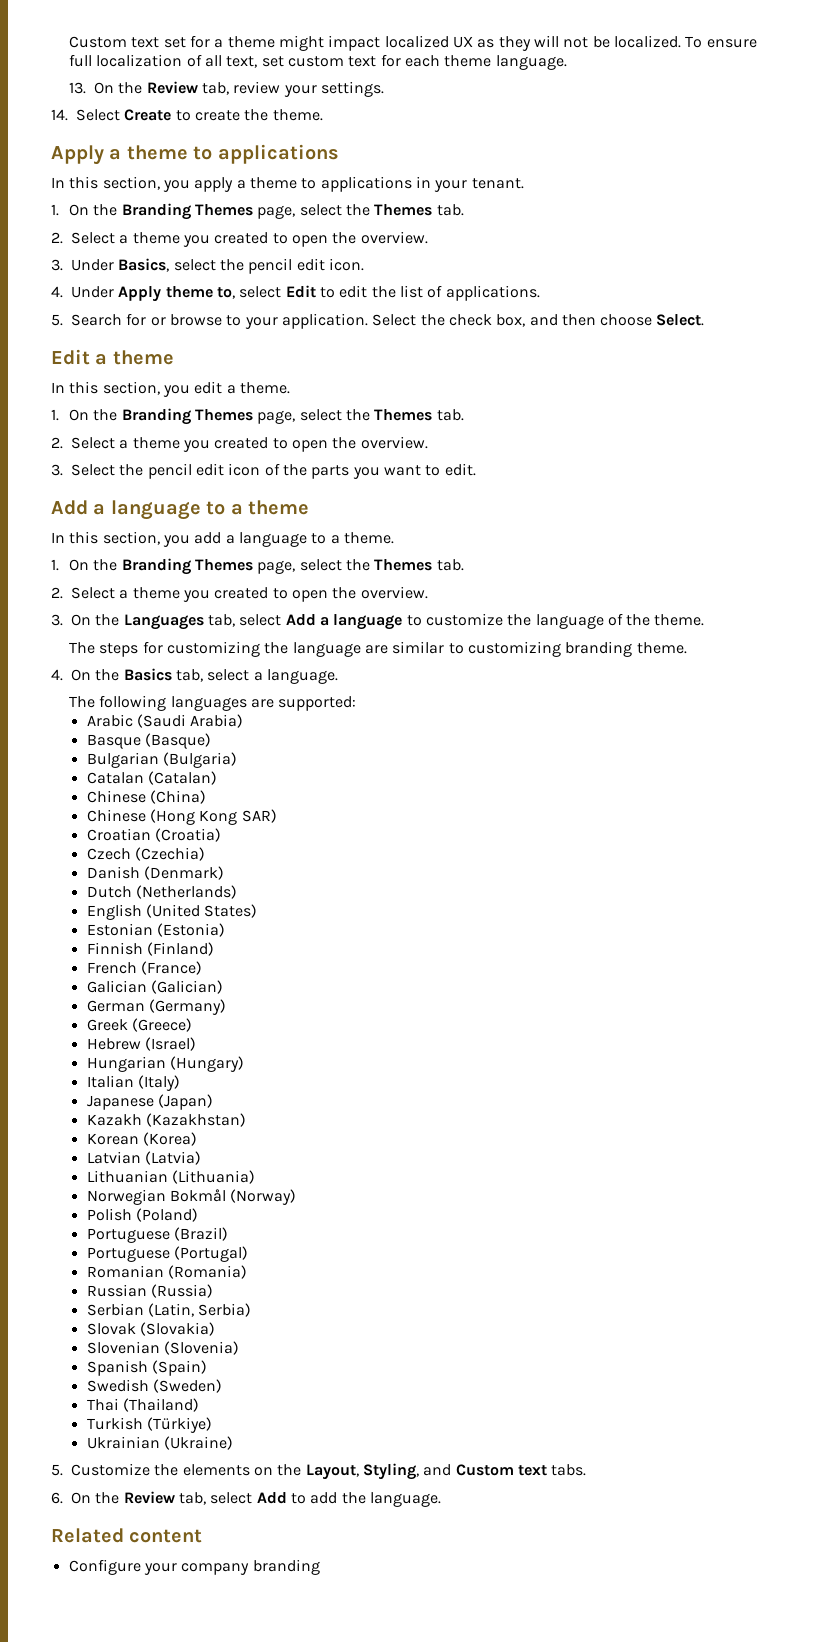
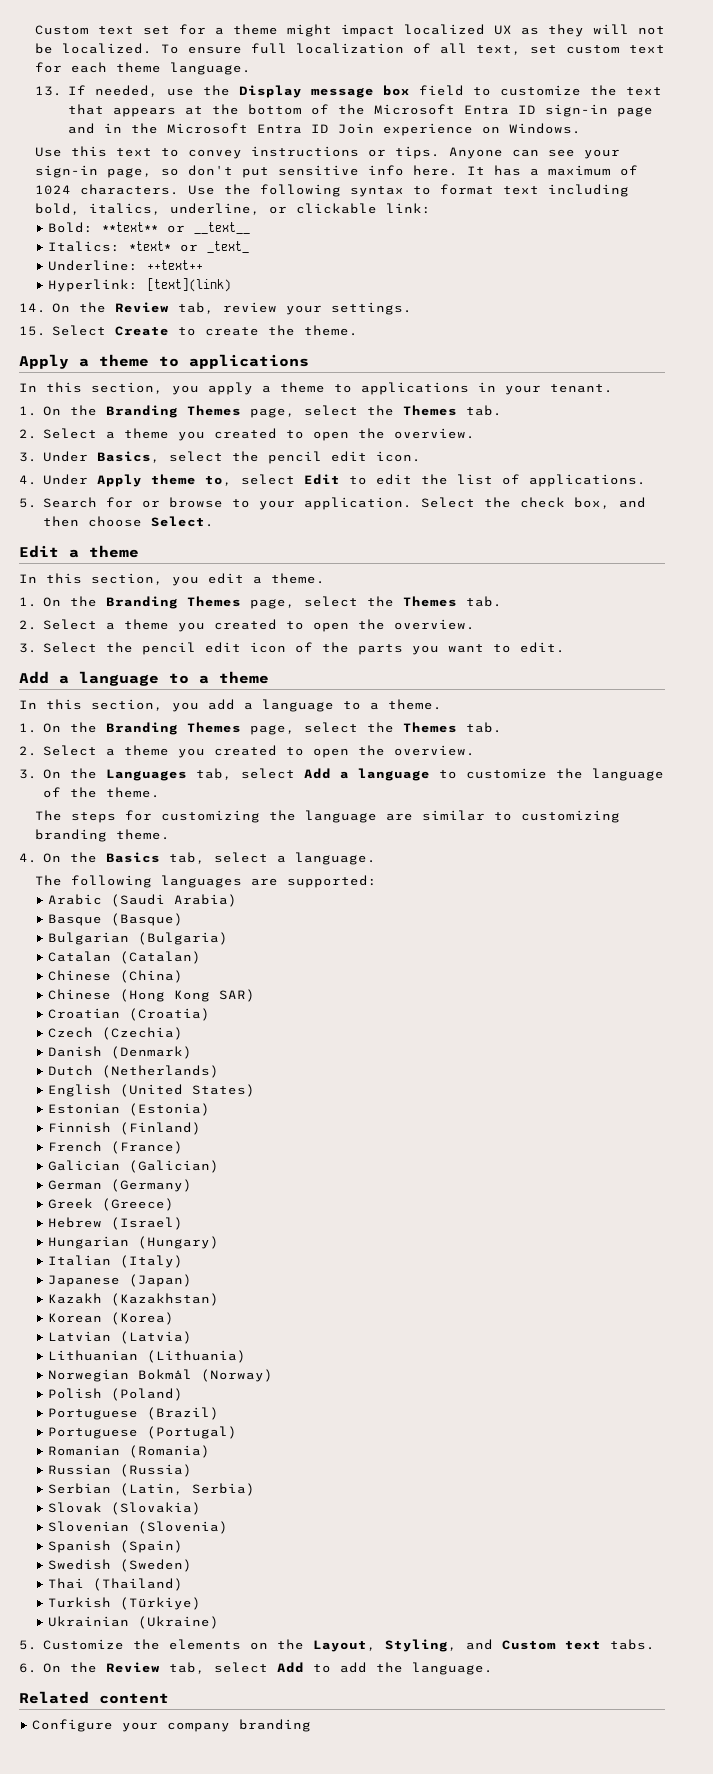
- 13. On the Review tab, review your settings.
+ 13. If needed, use the Display message box field to customize the text that appears at the bottom of the Microsoft Entra ID sign-in page and in the Microsoft Entra ID Join experience on Windows.
+ Use this text to convey instructions or tips. Anyone can see your sign-in page, so don't put sensitive info here. It has a maximum of 1024 characters. Use the following syntax to format text including bold, italics, underline, or clickable link:
+ Bold: **text** or __text__
+ Italics: *text* or _text_
+ Underline: ++text++
+ Hyperlink: [text](link)
+ 14. On the Review tab, review your settings.
- 14. Select Create to create the theme.
+ 15. Select Create to create the theme.

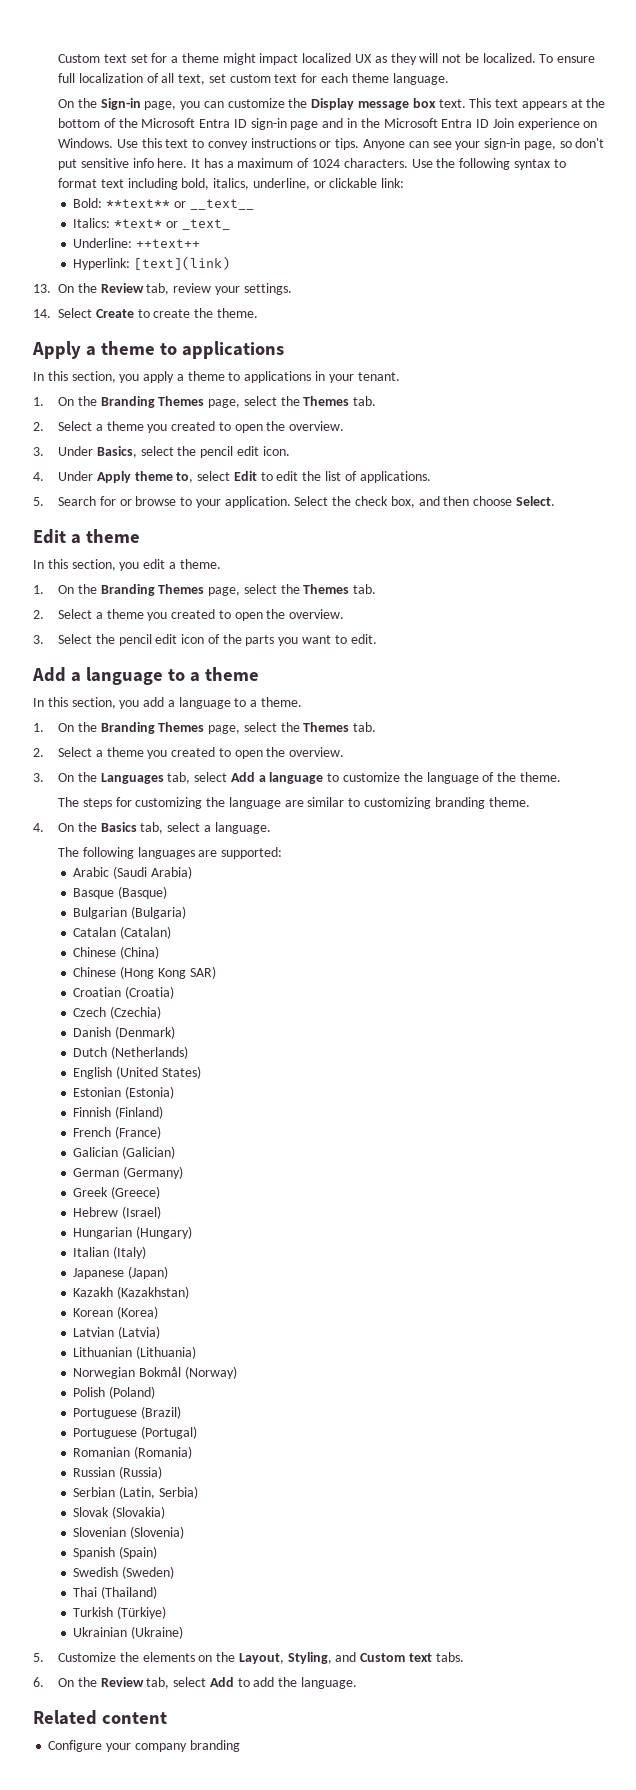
- 13. If needed, use the Display message box field to customize the text that appears at the bottom of the Microsoft Entra ID sign-in page and in the Microsoft Entra ID Join experience on Windows.
- Use this text to convey instructions or tips.
+ On the Sign-in page, you can customize the Display message box text. This text appears at the bottom of the Microsoft Entra ID sign-in page and in the Microsoft Entra ID Join experience on Windows. Use this text to convey instructions or tips.
- 14. On the Review tab, review your settings.
+ 13. On the Review tab, review your settings.
- 15. Select Create to create the theme.
+ 14. Select Create to create the theme.

